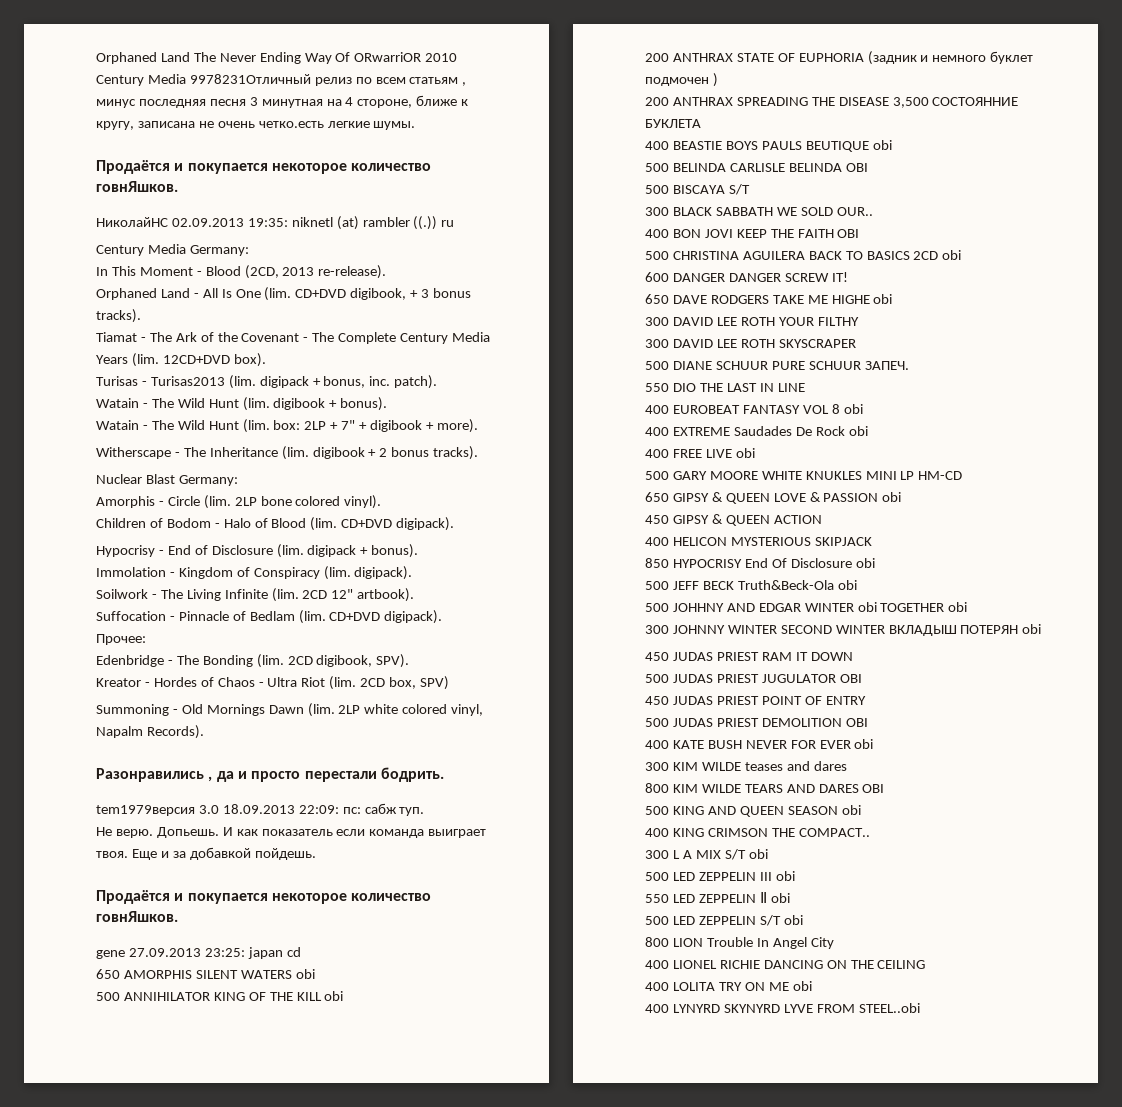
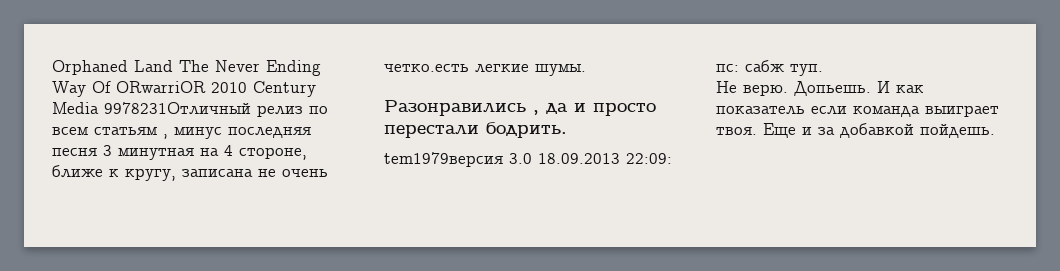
  Orphaned Land The Never Ending Way Of ORwarriOR 2010 Century Media 9978231Отличный релиз по всем статьям , минус последняя песня 3 минутная на 4 стороне, ближе к кругу, записана не очень четко.есть легкие шумы.
- Продаётся и покупается некоторое количество говнЯшков.
- НиколайНС 02.09.2013 19:35: niknetl (at) rambler ((.)) ru
- Century Media Germany:
- In This Moment - Blood (2CD, 2013 re-release).
- Orphaned Land - All Is One (lim. CD+DVD digibook, + 3 bonus tracks).
- Tiamat - The Ark of the Covenant - The Complete Century Media Years (lim. 12CD+DVD box).
- Turisas - Turisas2013 (lim. digipack + bonus, inc. patch).
- Watain - The Wild Hunt (lim. digibook + bonus).
- Watain - The Wild Hunt (lim. box: 2LP + 7" + digibook + more).
- Witherscape - The Inheritance (lim. digibook + 2 bonus tracks).
- Nuclear Blast Germany:
- Amorphis - Circle (lim. 2LP bone colored vinyl).
- Children of Bodom - Halo of Blood (lim. CD+DVD digipack).
- Hypocrisy - End of Disclosure (lim. digipack + bonus).
- Immolation - Kingdom of Conspiracy (lim. digipack).
- Soilwork - The Living Infinite (lim. 2CD 12" artbook).
- Suffocation - Pinnacle of Bedlam (lim. CD+DVD digipack).
- Прочее:
- Edenbridge - The Bonding (lim. 2CD digibook, SPV).
- Kreator - Hordes of Chaos - Ultra Riot (lim. 2CD box, SPV)
- Summoning - Old Mornings Dawn (lim. 2LP white colored vinyl, Napalm Records).
  Еще и за добавкой пойдешь.
- Продаётся и покупается некоторое количество говнЯшков.
- gene 27.09.2013 23:25: japan cd
- 650 AMORPHIS SILENT WATERS obi
- 500 ANNIHILATOR KING OF THE KILL obi
- 200 ANTHRAX STATE OF EUPHORIA (задник и немного буклет подмочен )
- 200 ANTHRAX SPREADING THE DISEASE 3,500 СОСТОЯННИЕ БУКЛЕТА
- 400 BEASTIE BOYS PAULS BEUTIQUE obi
- 500 BELINDA CARLISLE BELINDA OBI
- 500 BISCAYA S/T
- 300 BLACK SABBATH WE SOLD OUR..
- 400 BON JOVI KEEP THE FAITH OBI
- 500 CHRISTINA AGUILERA BACK TO BASICS 2CD obi
- 600 DANGER DANGER SCREW IT!
- 650 DAVE RODGERS TAKE ME HIGHE obi
- 300 DAVID LEE ROTH YOUR FILTHY
- 300 DAVID LEE ROTH SKYSCRAPER
- 500 DIANE SCHUUR PURE SCHUUR ЗАПЕЧ.
- 550 DIO THE LAST IN LINE
- 400 EUROBEAT FANTASY VOL 8 obi
- 400 EXTREME Saudades De Rock obi
- 400 FREE LIVE obi
- 500 GARY MOORE WHITE KNUKLES MINI LP HM-CD
- 650 GIPSY & QUEEN LOVE & PASSION obi
- 450 GIPSY & QUEEN ACTION
- 400 HELICON MYSTERIOUS SKIPJACK
- 850 HYPOCRISY End Of Disclosure obi
- 500 JEFF BECK Truth&Beck-Ola obi
- 500 JOHHNY AND EDGAR WINTER obi TOGETHER obi
- 300 JOHNNY WINTER SECOND WINTER ВКЛАДЫШ ПОТЕРЯН obi
- 450 JUDAS PRIEST RAM IT DOWN
- 500 JUDAS PRIEST JUGULATOR OBI
- 450 JUDAS PRIEST POINT OF ENTRY
- 500 JUDAS PRIEST DEMOLITION OBI
- 400 KATE BUSH NEVER FOR EVER obi
- 300 KIM WILDE teases and dares
- 800 KIM WILDE TEARS AND DARES OBI
- 500 KING AND QUEEN SEASON obi
- 400 KING CRIMSON THE COMPACT..
- 300 L A MIX S/T obi
- 500 LED ZEPPELIN III obi
- 550 LED ZEPPELIN Ⅱ obi
- 500 LED ZEPPELIN S/T obi
- 800 LION Trouble In Angel City
- 400 LIONEL RICHIE DANCING ON THE CEILING
- 400 LOLITA TRY ON ME obi
- 400 LYNYRD SKYNYRD LYVE FROM STEEL..obi

